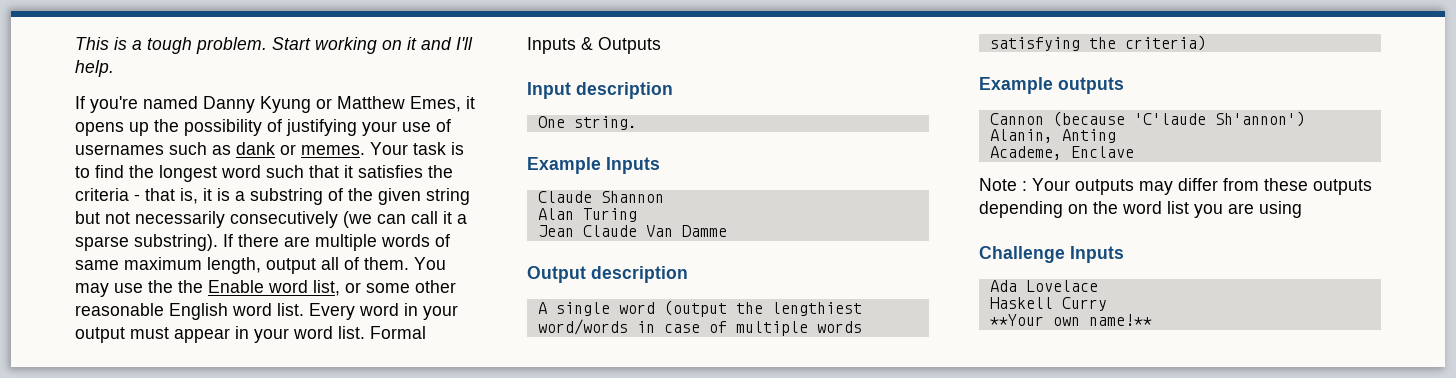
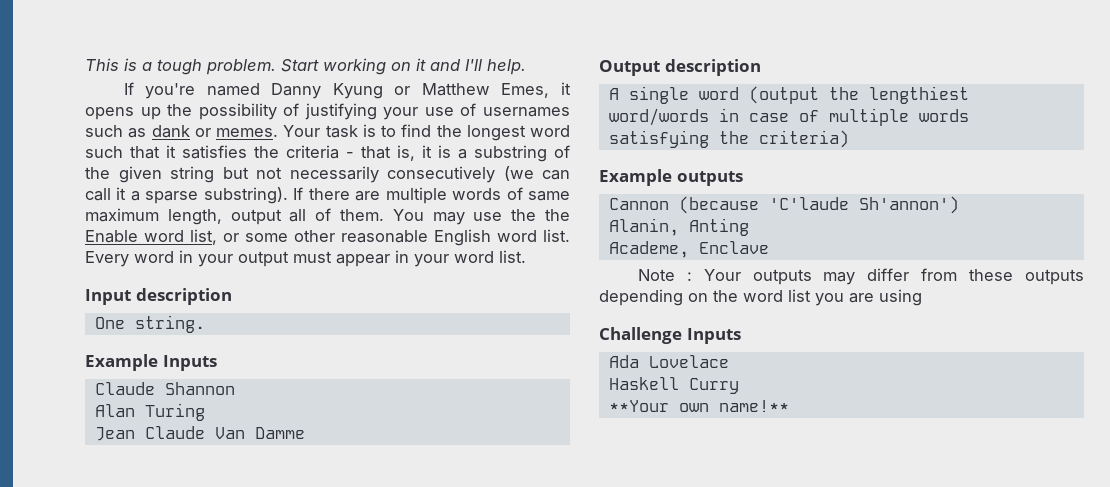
- Formal Inputs & Outputs

